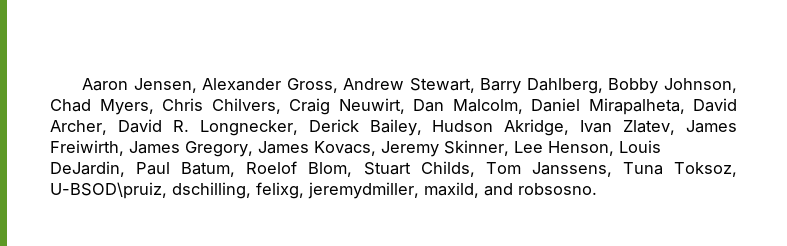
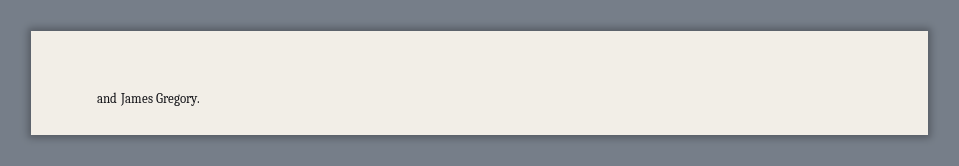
- Aaron Jensen, Alexander Gross, Andrew Stewart, Barry Dahlberg, Bobby Johnson, Chad Myers, Chris Chilvers, Craig Neuwirt, Dan Malcolm, Daniel Mirapalheta, David Archer, David R. Longnecker, Derick Bailey, Hudson Akridge, Ivan Zlatev, James Freiwirth, James Gregory, James Kovacs, Jeremy Skinner, Lee Henson, Louis DeJardin, Paul Batum, Roelof Blom, Stuart Childs, Tom Janssens, Tuna Toksoz, U-BSOD\pruiz, dschilling, felixg, jeremydmiller, maxild, and robsosno.
+ and James Gregory.

